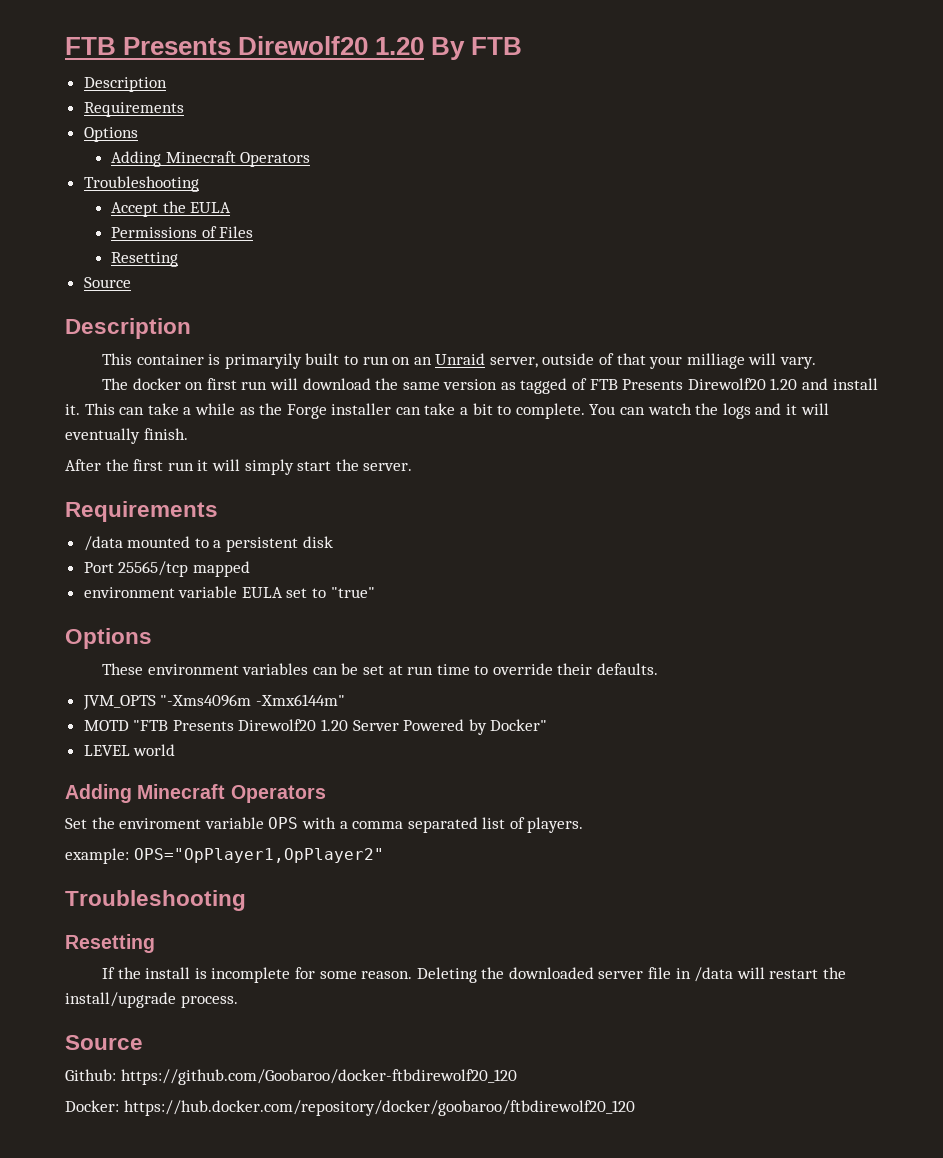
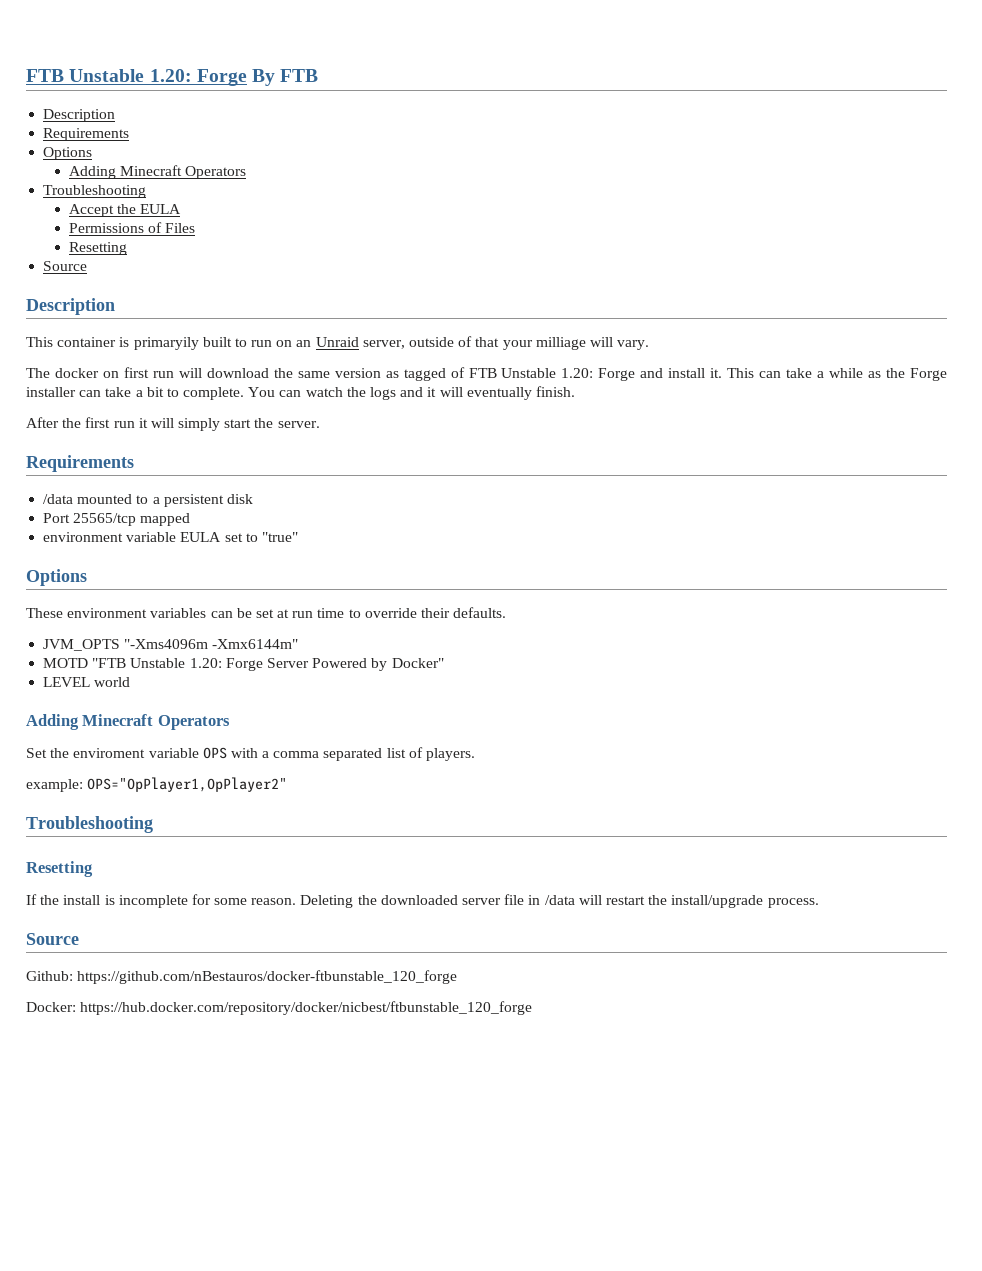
- FTB Presents Direwolf20 1.20 By FTB
+ FTB Unstable 1.20: Forge By FTB
- The docker on first run will download the same version as tagged of FTB Presents Direwolf20 1.20 and install it.
+ The docker on first run will download the same version as tagged of FTB Unstable 1.20: Forge and install it.
- MOTD "FTB Presents Direwolf20 1.20 Server Powered by Docker"
+ MOTD "FTB Unstable 1.20: Forge Server Powered by Docker"
- Github: https://github.com/Goobaroo/docker-ftbdirewolf20_120
+ Github: https://github.com/nBestauros/docker-ftbunstable_120_forge
- Docker: https://hub.docker.com/repository/docker/goobaroo/ftbdirewolf20_120
+ Docker: https://hub.docker.com/repository/docker/nicbest/ftbunstable_120_forge

